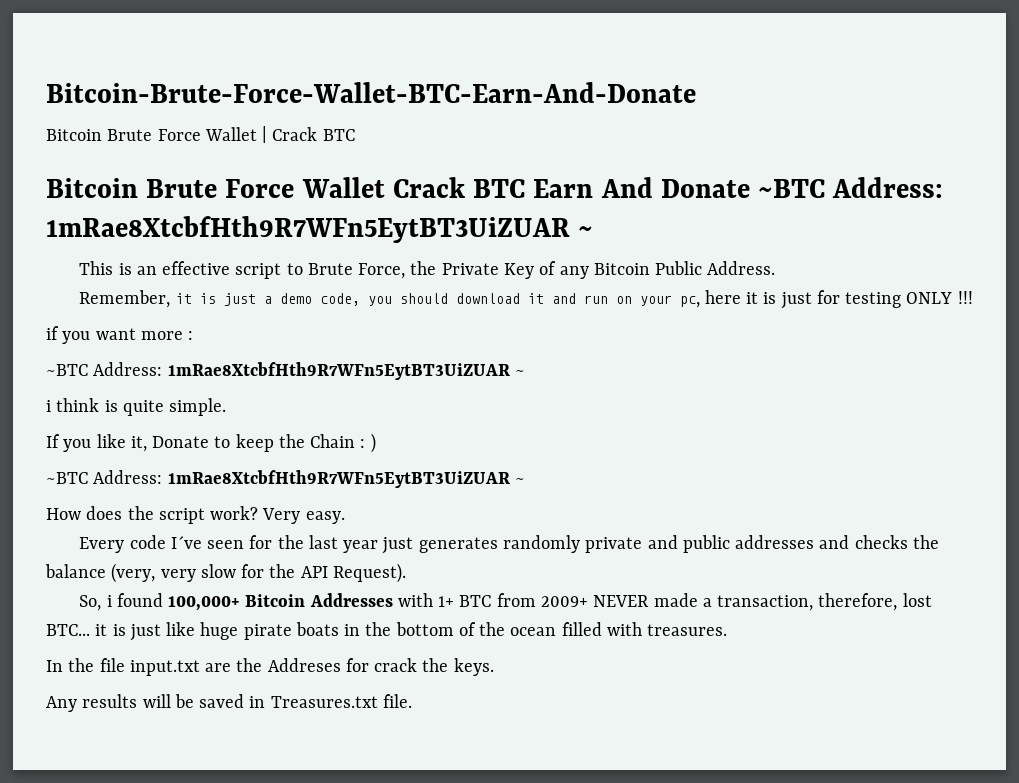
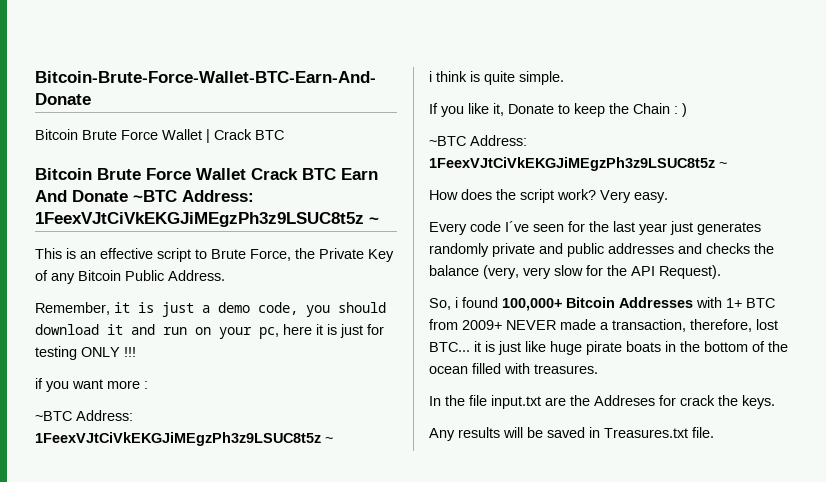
- Bitcoin Brute Force Wallet Crack BTC Earn And Donate ~BTC Address: 1mRae8XtcbfHth9R7WFn5EytBT3UiZUAR ~
+ Bitcoin Brute Force Wallet Crack BTC Earn And Donate ~BTC Address: 1FeexVJtCiVkEKGJiMEgzPh3z9LSUC8t5z ~
  if you want more :
- ~BTC Address: 1mRae8XtcbfHth9R7WFn5EytBT3UiZUAR ~
+ ~BTC Address: 1FeexVJtCiVkEKGJiMEgzPh3z9LSUC8t5z ~
  If you like it, Donate to keep the Chain : )
- ~BTC Address: 1mRae8XtcbfHth9R7WFn5EytBT3UiZUAR ~
+ ~BTC Address: 1FeexVJtCiVkEKGJiMEgzPh3z9LSUC8t5z ~

